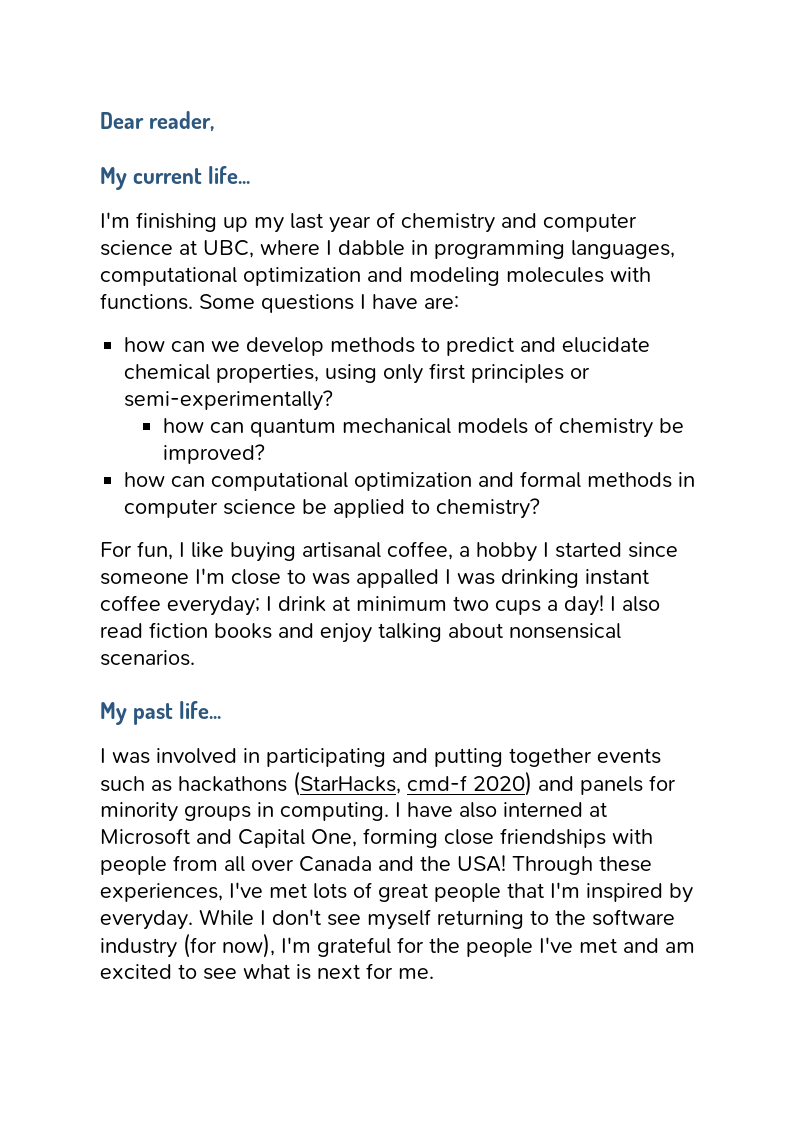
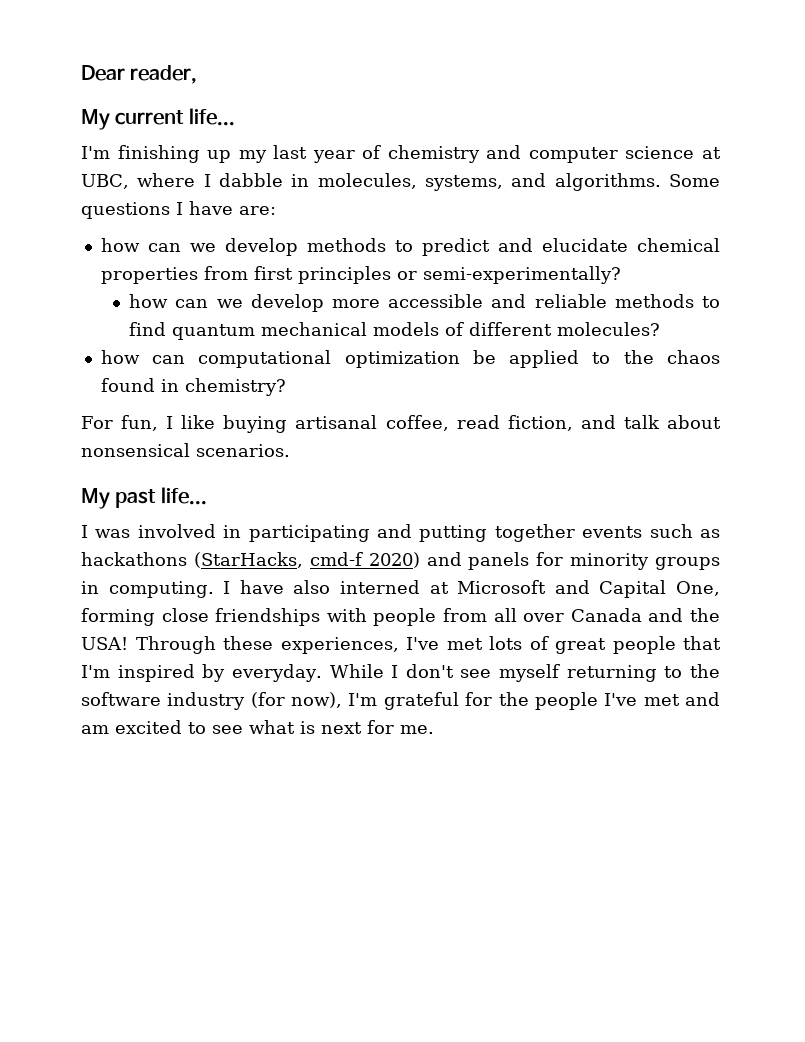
- I'm finishing up my last year of chemistry and computer science at UBC, where I dabble in programming languages, computational optimization and modeling molecules with functions.
+ I'm finishing up my last year of chemistry and computer science at UBC, where I dabble in molecules, systems, and algorithms.
- how can we develop methods to predict and elucidate chemical properties, using only first principles or semi-experimentally?
+ how can we develop methods to predict and elucidate chemical properties from first principles or semi-experimentally?
- how can quantum mechanical models of chemistry be improved?
+ how can we develop more accessible and reliable methods to find quantum mechanical models of different molecules?
- how can computational optimization and formal methods in computer science be applied to chemistry?
+ how can computational optimization be applied to the chaos found in chemistry?
- For fun, I like buying artisanal coffee, a hobby I started since someone I'm close to was appalled I was drinking instant coffee everyday; I drink at minimum two cups a day! I also read fiction books and enjoy talking about nonsensical scenarios.
+ For fun, I like buying artisanal coffee, read fiction, and talk about nonsensical scenarios.

